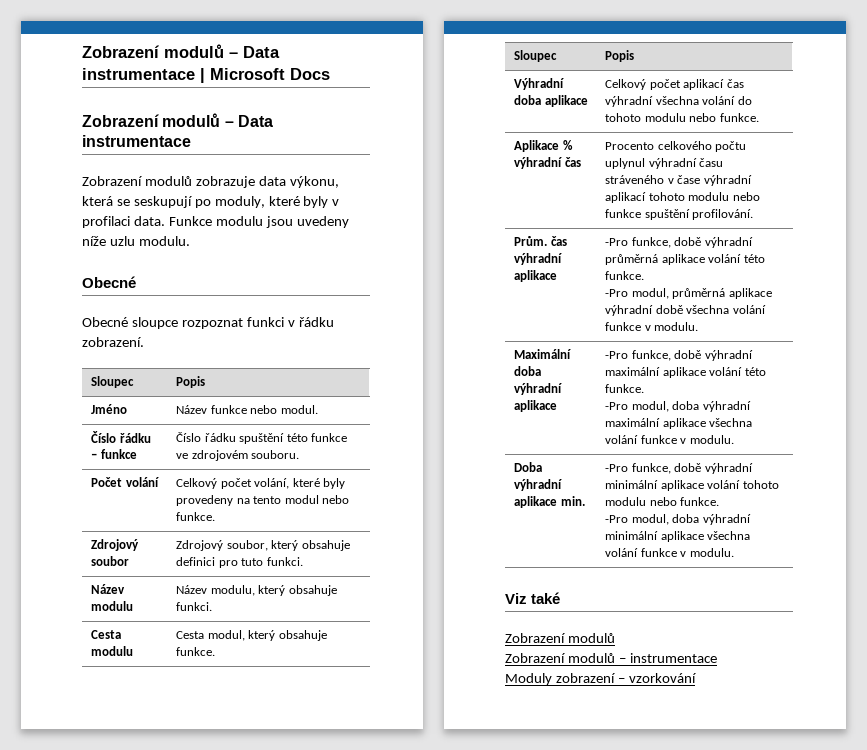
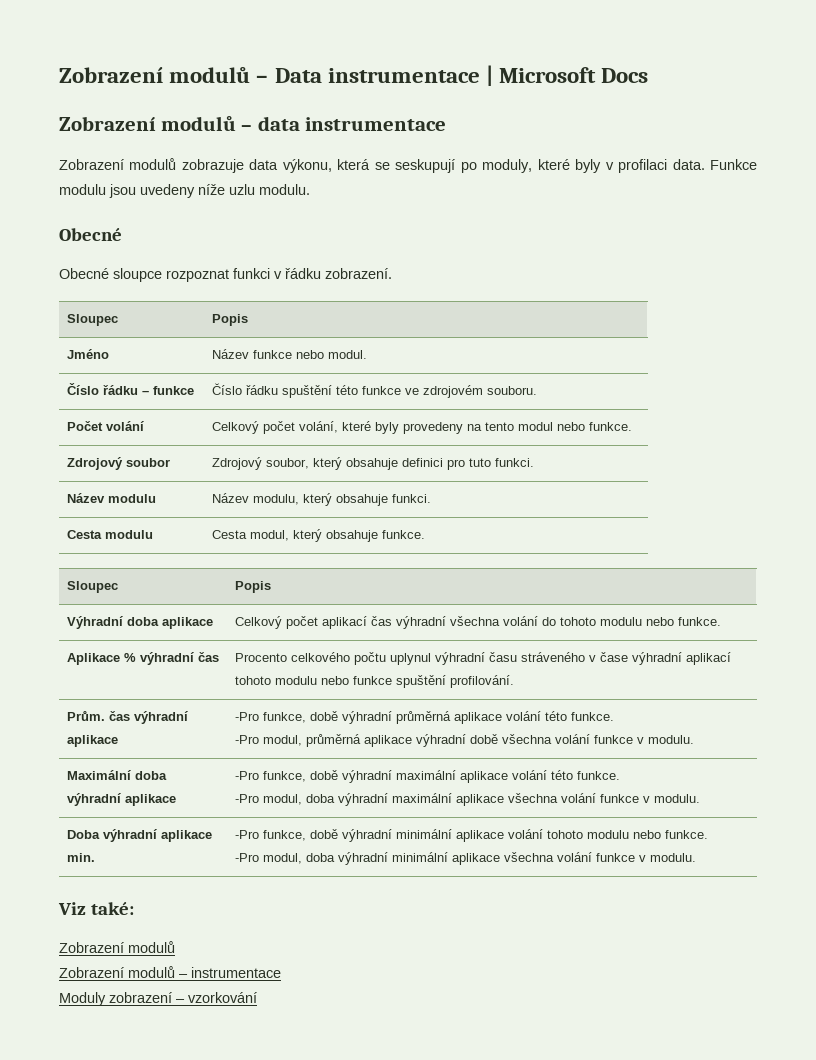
  Zobrazení modulů – Data instrumentace | Microsoft Docs
- Zobrazení modulů – Data instrumentace
+ Zobrazení modulů – data instrumentace
- Viz také
+ Viz také:

